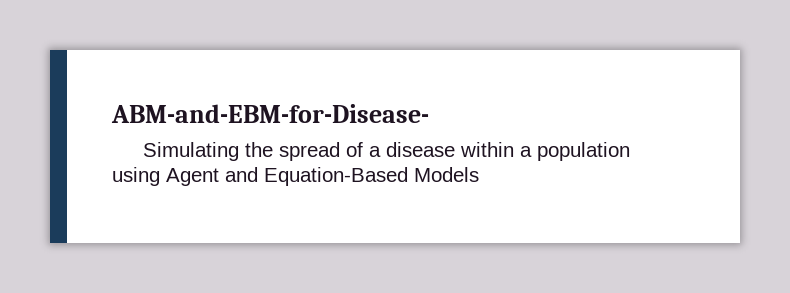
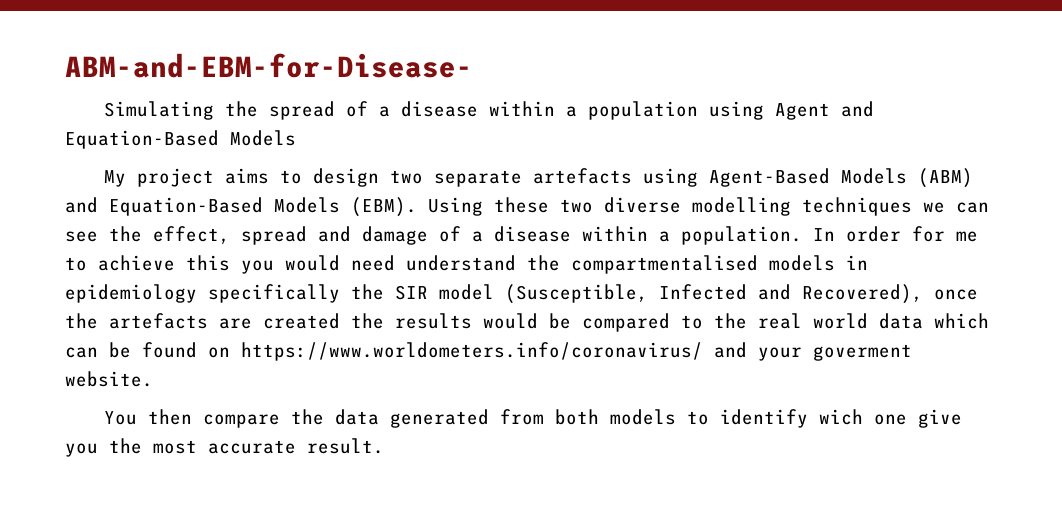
+ My project aims to design two separate artefacts using Agent-Based Models (ABM) and Equation-Based Models (EBM). Using these two diverse modelling techniques we can see the effect, spread and damage of a disease within a population. In order for me to achieve this you would need understand the compartmentalised models in epidemiology specifically the SIR model (Susceptible, Infected and Recovered), once the artefacts are created the results would be compared to the real world data which can be found on https://www.worldometers.info/coronavirus/ and your goverment website.
+ You then compare the data generated from both models to identify wich one give you the most accurate result.

